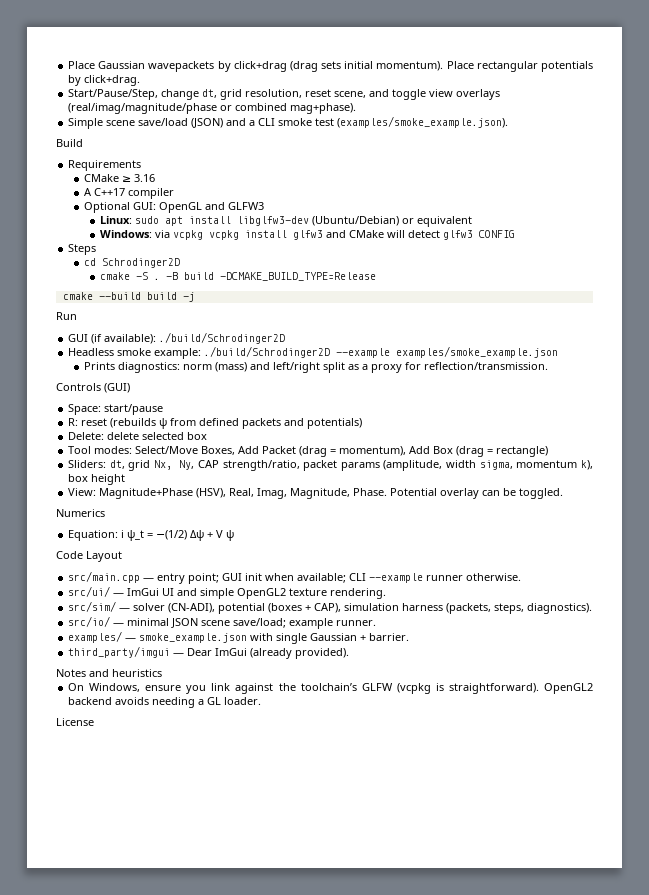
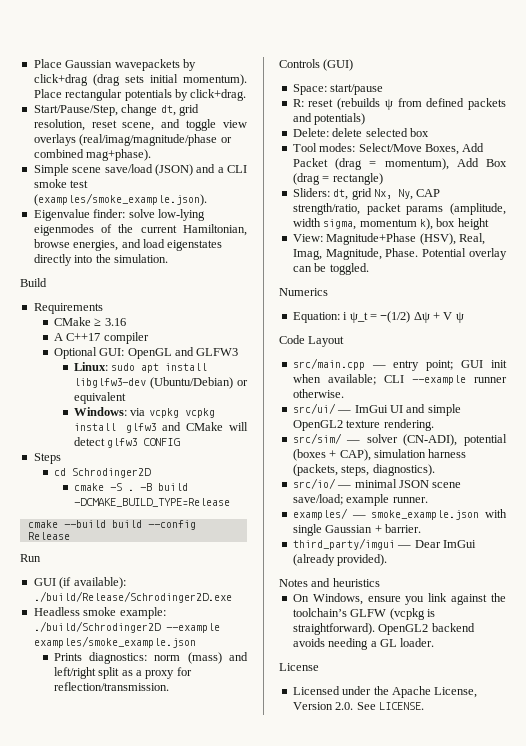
+ Eigenvalue finder: solve low-lying eigenmodes of the current Hamiltonian, browse energies, and load eigenstates directly into the simulation.
- cmake --build build -j
+ cmake --build build --config Release
- GUI (if available): ./build/Schrodinger2D
+ GUI (if available): ./build/Release/Schrodinger2D.exe
+ Licensed under the Apache License, Version 2.0. See LICENSE.

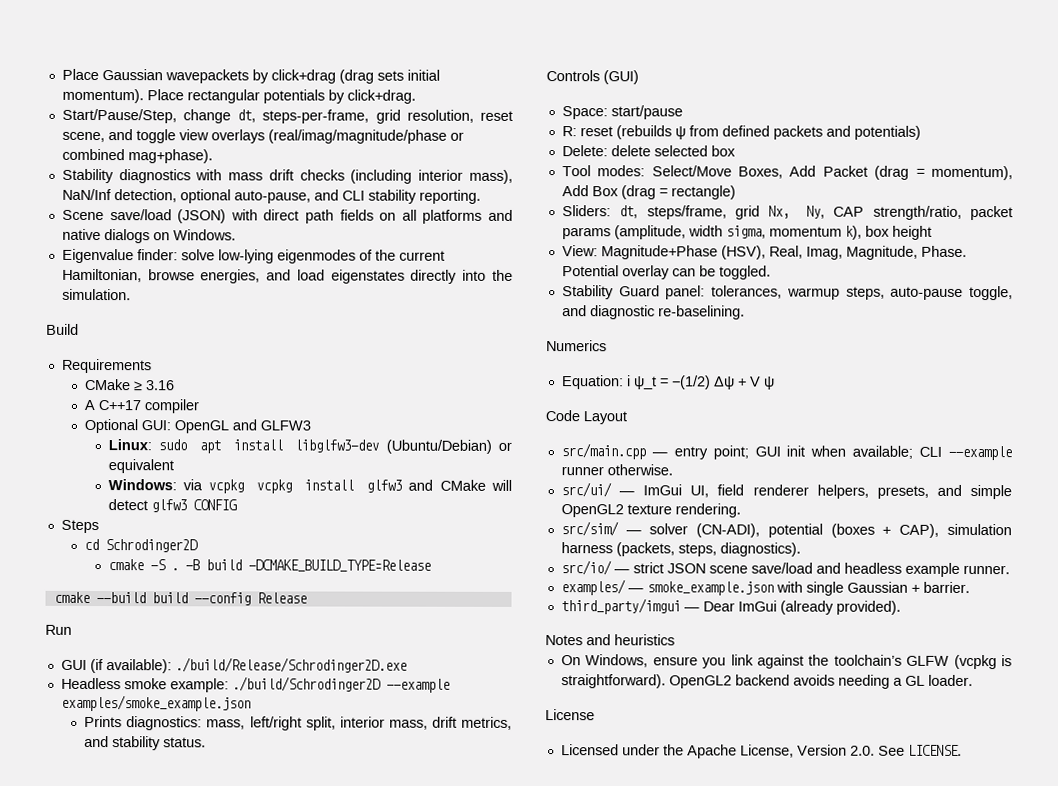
- Start/Pause/Step, change dt, grid resolution, reset scene, and toggle view overlays (real/imag/magnitude/phase or combined mag+phase).
+ Start/Pause/Step, change dt, steps-per-frame, grid resolution, reset scene, and toggle view overlays (real/imag/magnitude/phase or combined mag+phase).
- Simple scene save/load (JSON) and a CLI smoke test (examples/smoke_example.json).
+ Stability diagnostics with mass drift checks (including interior mass), NaN/Inf detection, optional auto-pause, and CLI stability reporting.
+ Scene save/load (JSON) with direct path fields on all platforms and native dialogs on Windows.
- Prints diagnostics: norm (mass) and left/right split as a proxy for reflection/transmission.
+ Prints diagnostics: mass, left/right split, interior mass, drift metrics, and stability status.
- Sliders: dt, grid Nx, Ny, CAP strength/ratio, packet params (amplitude, width sigma, momentum k), box height
+ Sliders: dt, steps/frame, grid Nx, Ny, CAP strength/ratio, packet params (amplitude, width sigma, momentum k), box height
+ Stability Guard panel: tolerances, warmup steps, auto-pause toggle, and diagnostic re-baselining.
- src/ui/ — ImGui UI and simple OpenGL2 texture rendering.
+ src/ui/ — ImGui UI, field renderer helpers, presets, and simple OpenGL2 texture rendering.
- src/io/ — minimal JSON scene save/load; example runner.
+ src/io/ — strict JSON scene save/load and headless example runner.

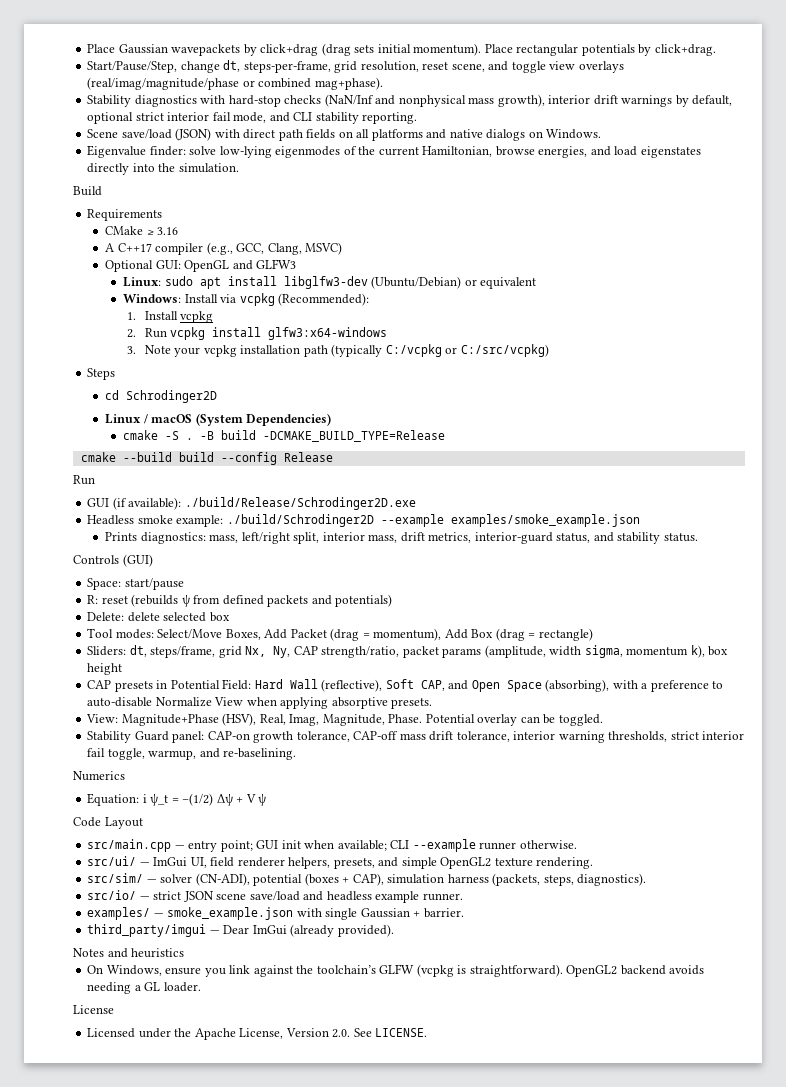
- Stability diagnostics with mass drift checks (including interior mass), NaN/Inf detection, optional auto-pause, and CLI stability reporting.
+ Stability diagnostics with hard-stop checks (NaN/Inf and nonphysical mass growth), interior drift warnings by default, optional strict interior fail mode, and CLI stability reporting.
- A C++17 compiler
+ A C++17 compiler (e.g., GCC, Clang, MSVC)
- Windows: via vcpkg vcpkg install glfw3 and CMake will detect glfw3 CONFIG
+ Windows: Install via vcpkg (Recommended):
+ 1. Install vcpkg
+ 2. Run vcpkg install glfw3:x64-windows
+ 3. Note your vcpkg installation path (typically C:/vcpkg or C:/src/vcpkg)
  Steps
  cd Schrodinger2D
+ Linux / macOS (System Dependencies)
- Prints diagnostics: mass, left/right split, interior mass, drift metrics, and stability status.
+ Prints diagnostics: mass, left/right split, interior mass, drift metrics, interior-guard status, and stability status.
+ CAP presets in Potential Field: Hard Wall (reflective), Soft CAP, and Open Space (absorbing), with a preference to auto-disable Normalize View when applying absorptive presets.
- Stability Guard panel: tolerances, warmup steps, auto-pause toggle, and diagnostic re-baselining.
+ Stability Guard panel: CAP-on growth tolerance, CAP-off mass drift tolerance, interior warning thresholds, strict interior fail toggle, warmup, and re-baselining.

